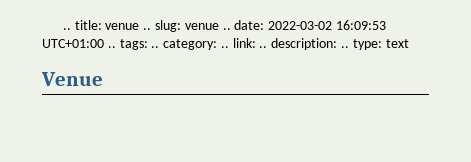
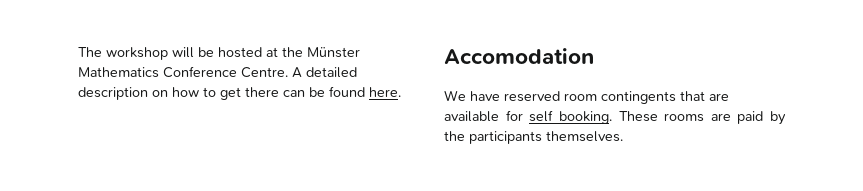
- .. title: venue .. slug: venue .. date: 2022-03-02 16:09:53 UTC+01:00 .. tags: .. category: .. link: .. description: .. type: text
- Venue
+ The workshop will be hosted at the Münster Mathematics Conference Centre. A detailed description on how to get there can be found here.
+ Accomodation
+ We have reserved room contingents that are available for self booking. These rooms are paid by the participants themselves.

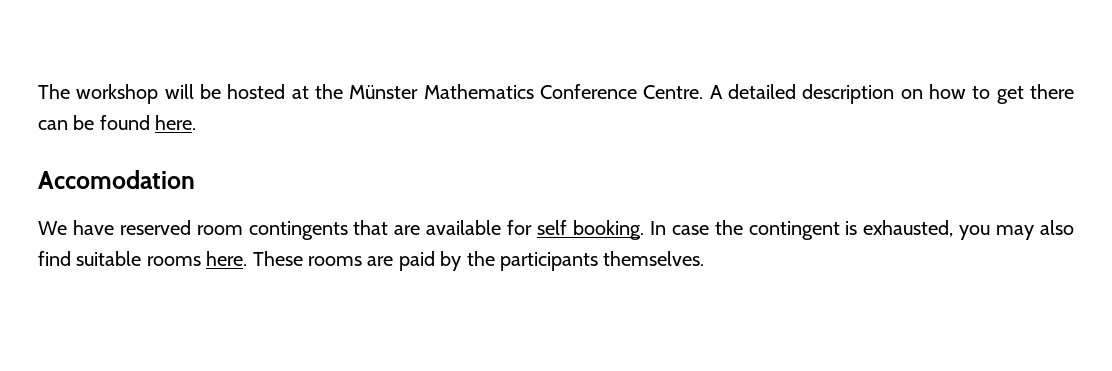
+ In case the contingent is exhausted, you may also find suitable rooms here.

